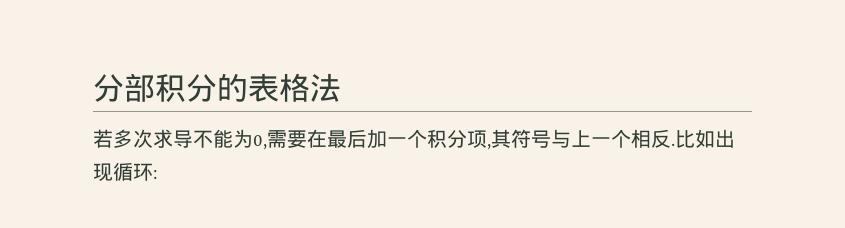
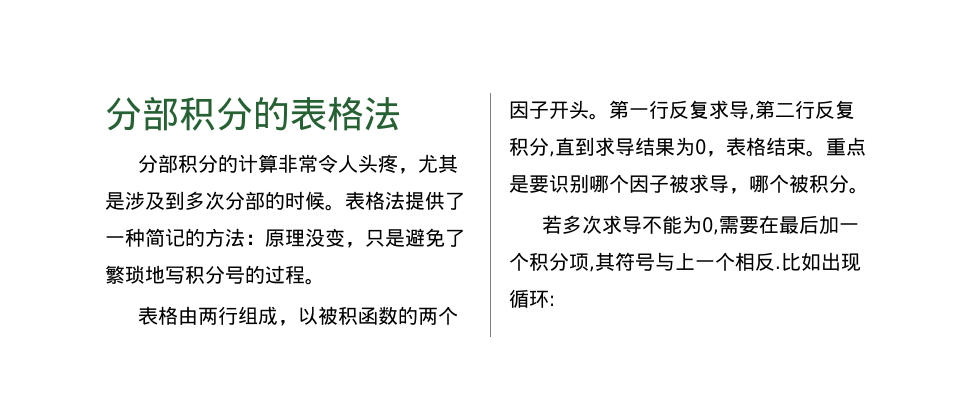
+ 分部积分的计算非常令人头疼，尤其是涉及到多次分部的时候。表格法提供了一种简记的方法：原理没变，只是避免了繁琐地写积分号的过程。
+ 表格由两行组成，以被积函数的两个因子开头。第一行反复求导,第二行反复积分,直到求导结果为0，表格结束。重点是要识别哪个因子被求导，哪个被积分。

